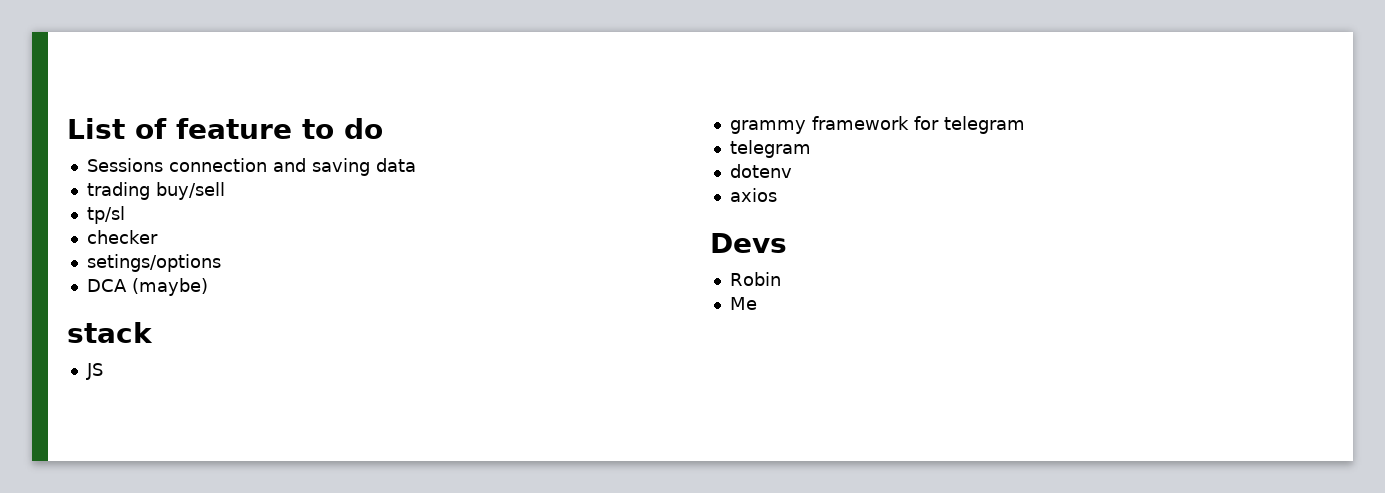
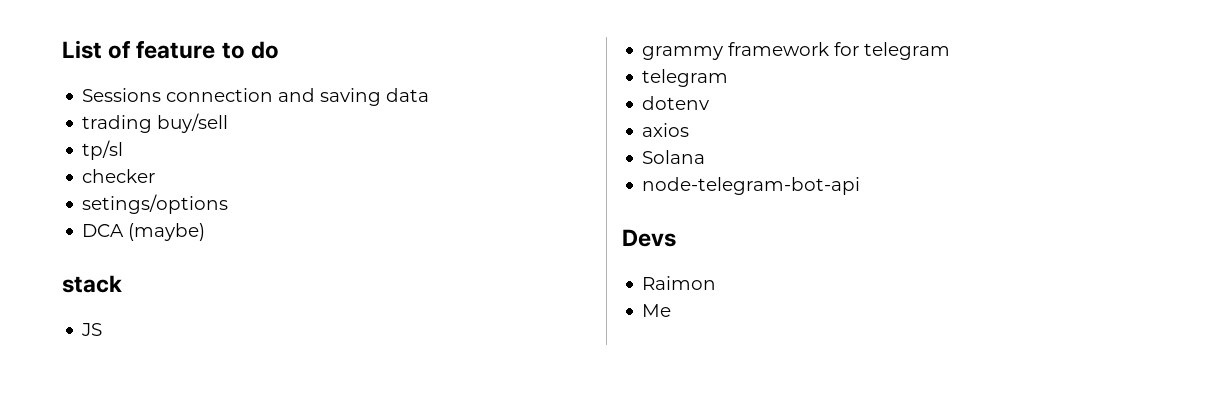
+ Solana
+ node-telegram-bot-api
- Robin
+ Raimon

